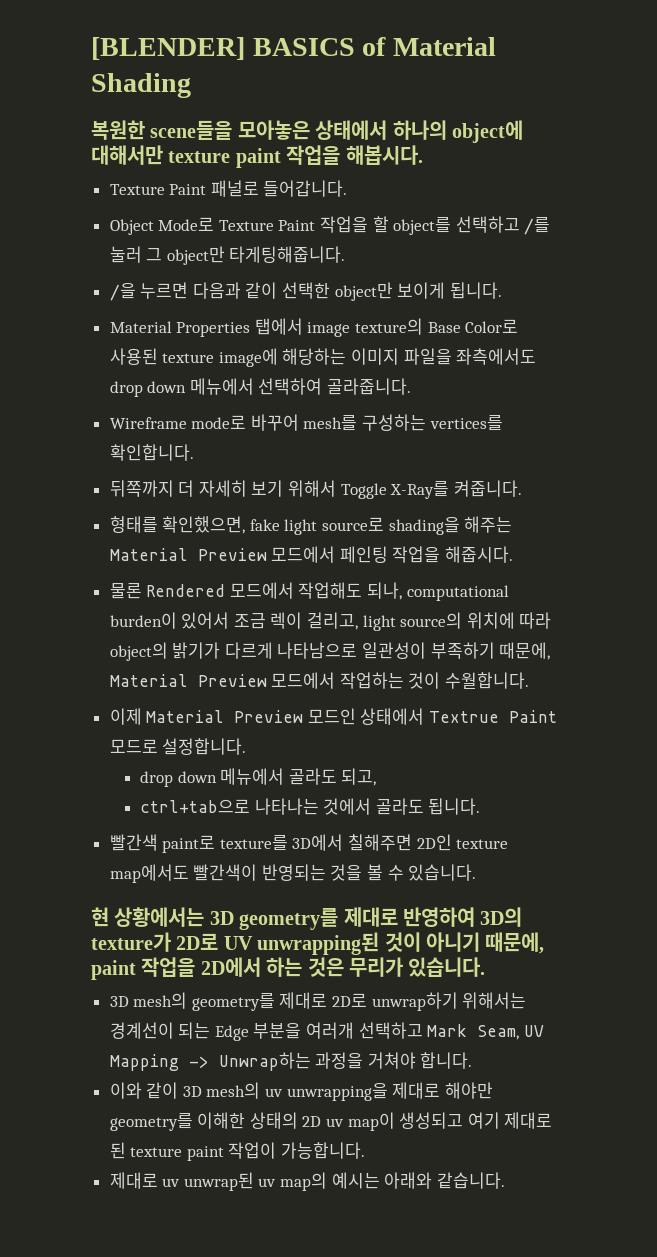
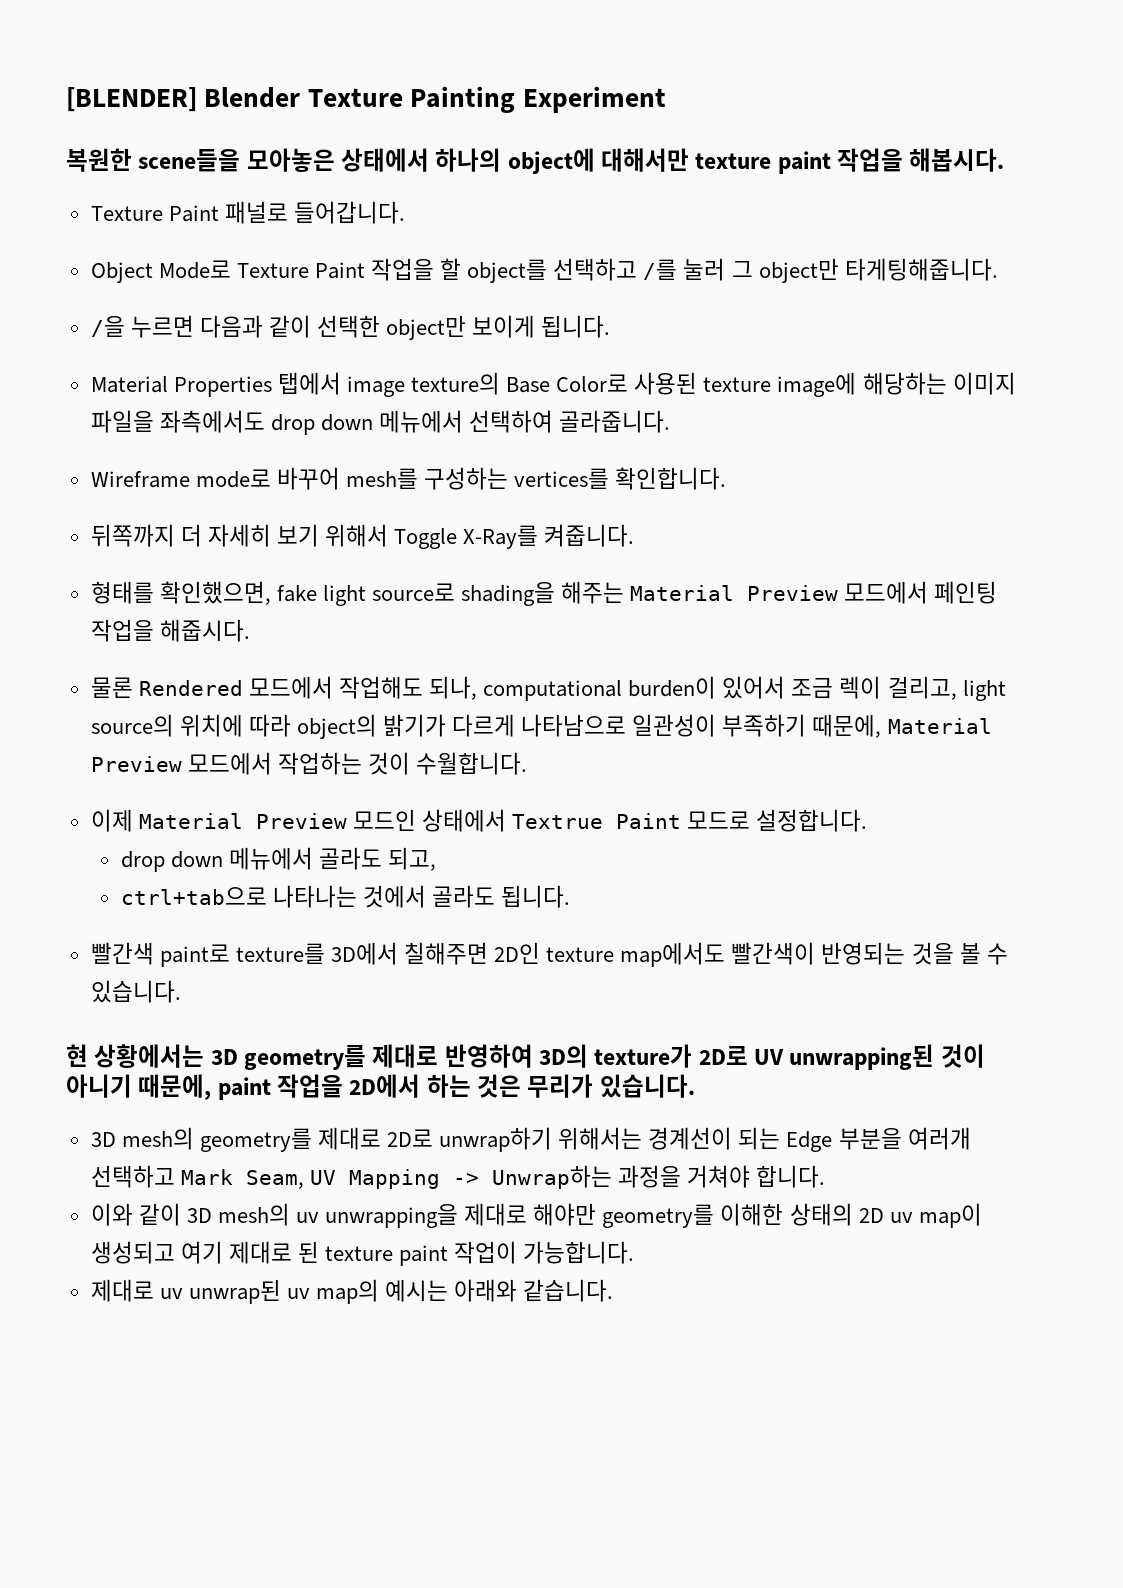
- [BLENDER] BASICS of Material Shading
+ [BLENDER] Blender Texture Painting Experiment

